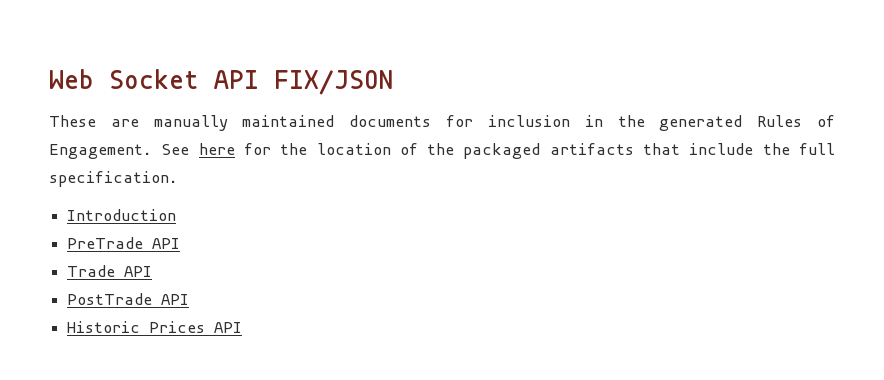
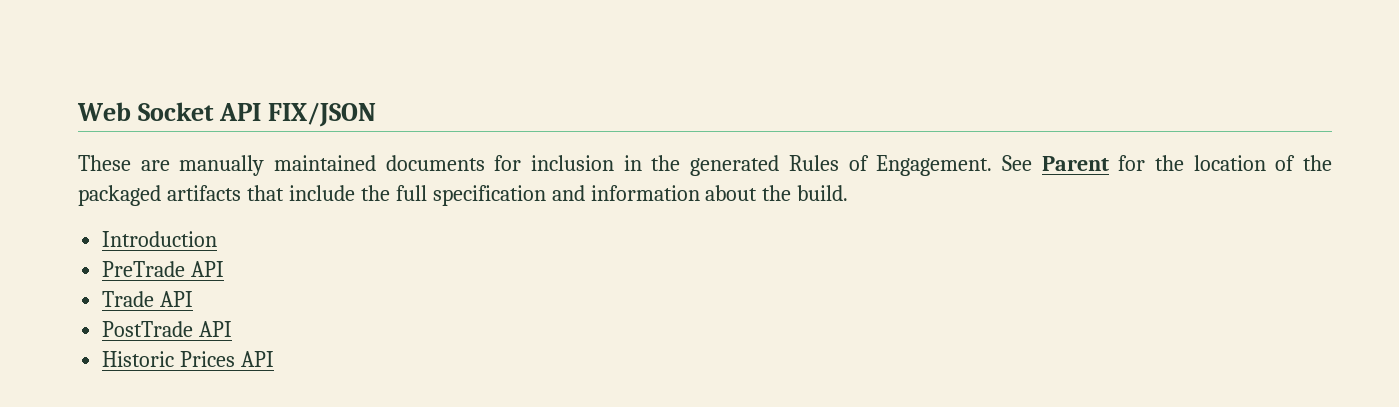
- See here for the location of the packaged artifacts that include the full specification.
+ See Parent for the location of the packaged artifacts that include the full specification and information about the build.

